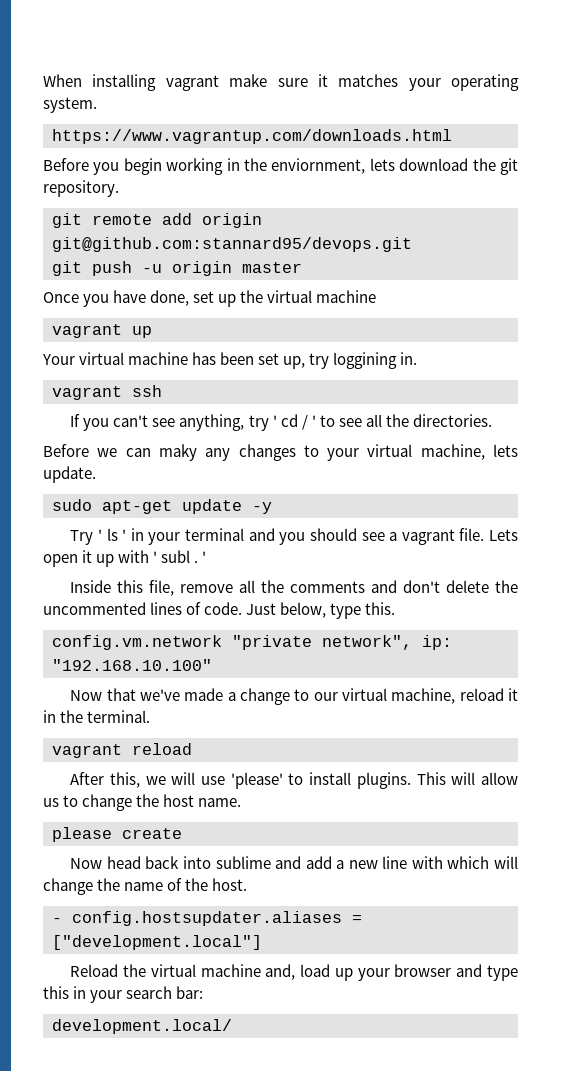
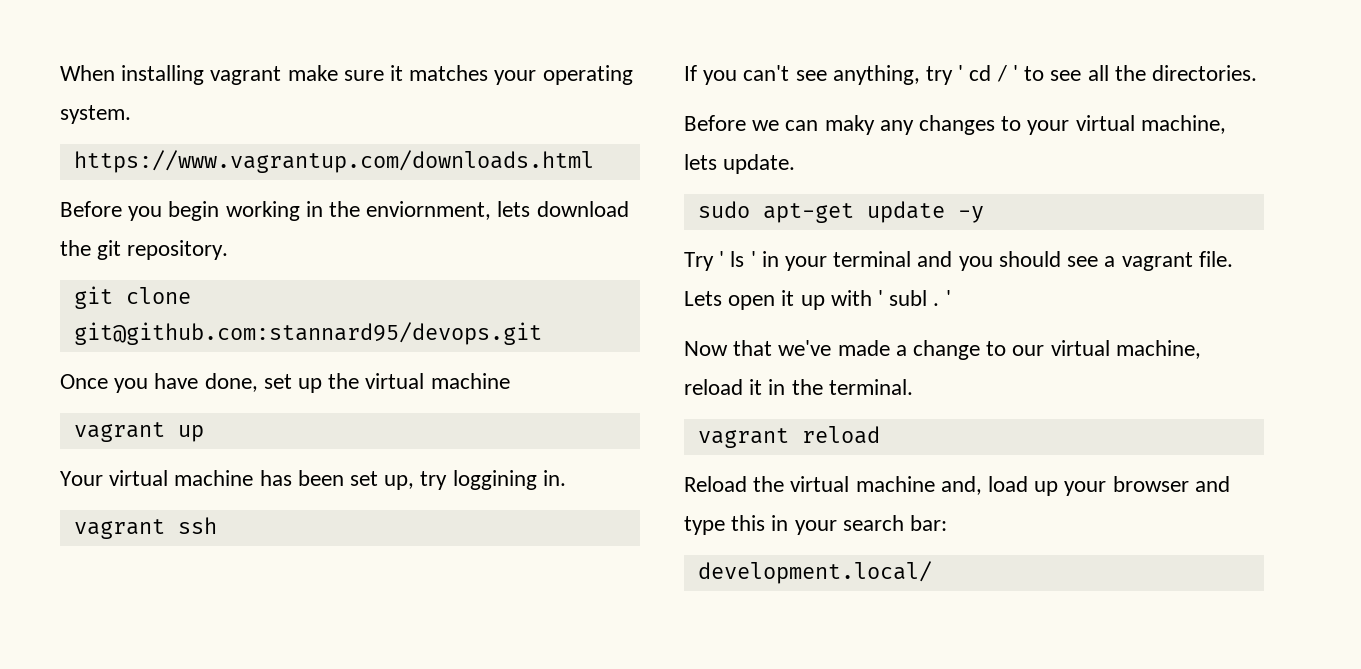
- git remote add origin git@github.com:stannard95/devops.git
- git push -u origin master
+ git clone git@github.com:stannard95/devops.git
- Inside this file, remove all the comments and don't delete the uncommented lines of code. Just below, type this.
- config.vm.network "private network", ip: "192.168.10.100"
- After this, we will use 'please' to install plugins. This will allow us to change the host name.
- please create
- Now head back into sublime and add a new line with which will change the name of the host.
- - config.hostsupdater.aliases = ["development.local"]

